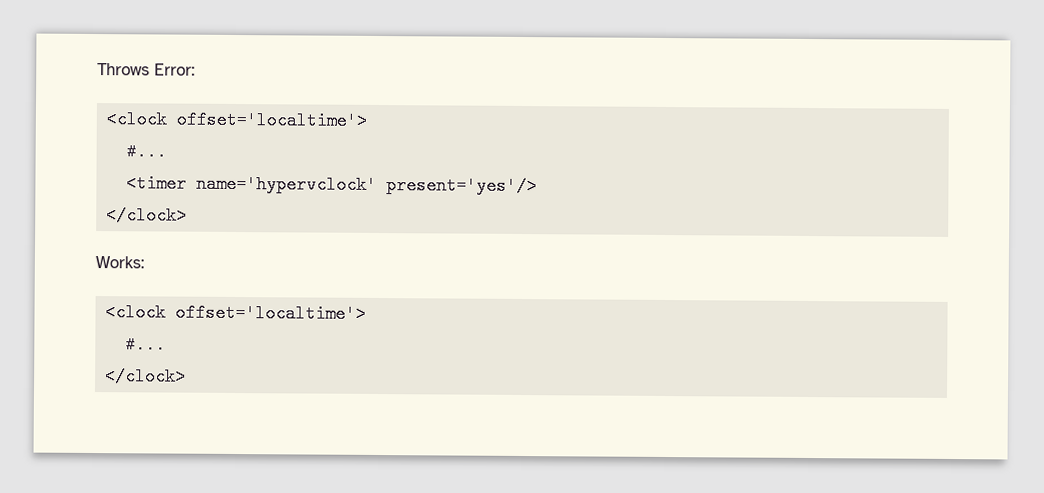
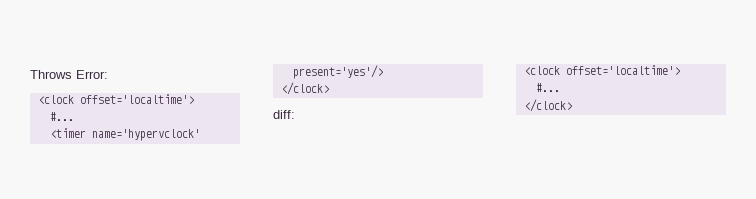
- Works:
+ diff:

